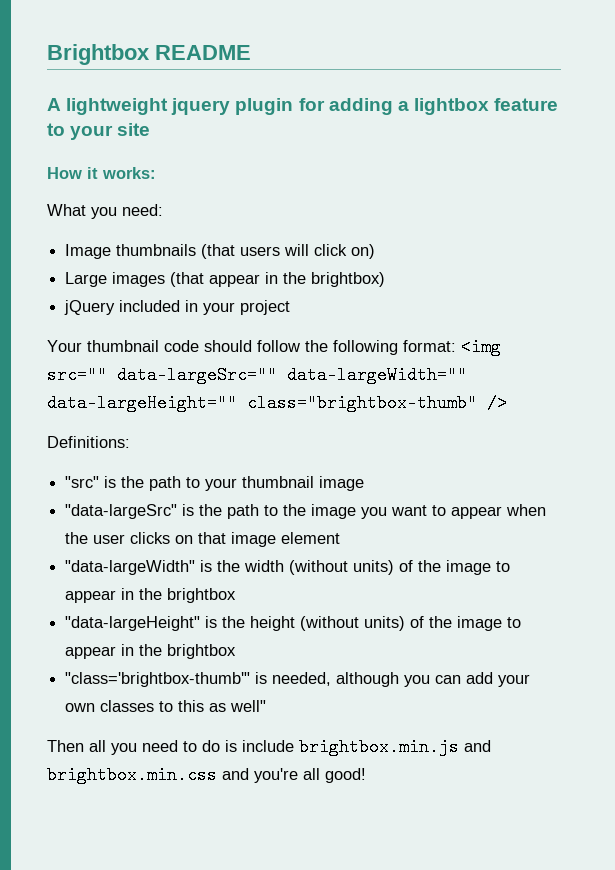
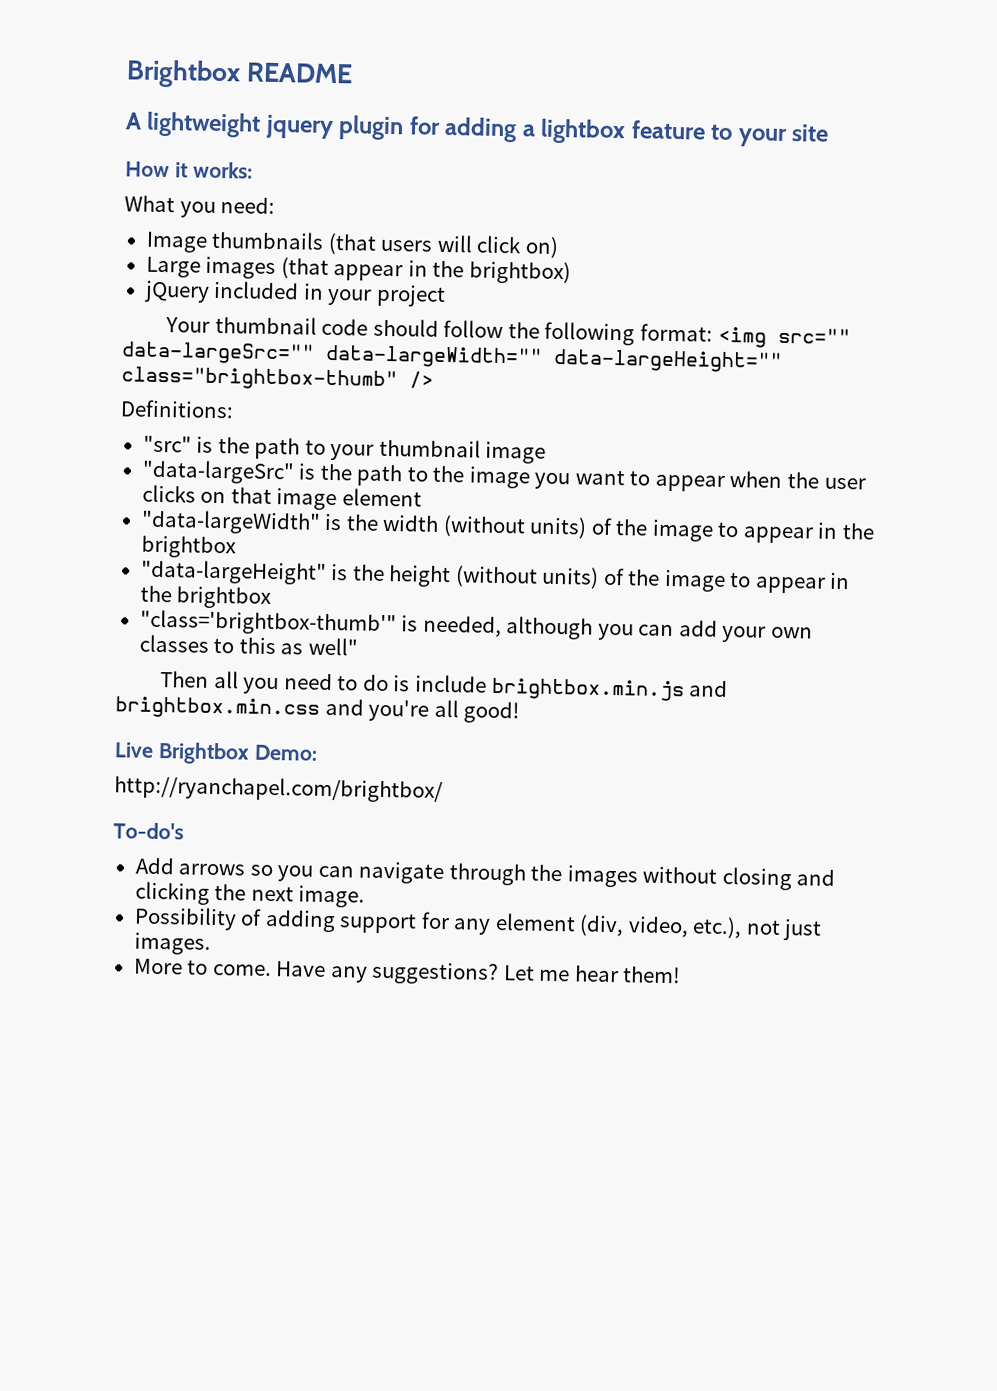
+ Live Brightbox Demo:
+ http://ryanchapel.com/brightbox/
+ To-do's
+ Add arrows so you can navigate through the images without closing and clicking the next image.
+ Possibility of adding support for any element (div, video, etc.), not just images.
+ More to come. Have any suggestions? Let me hear them!

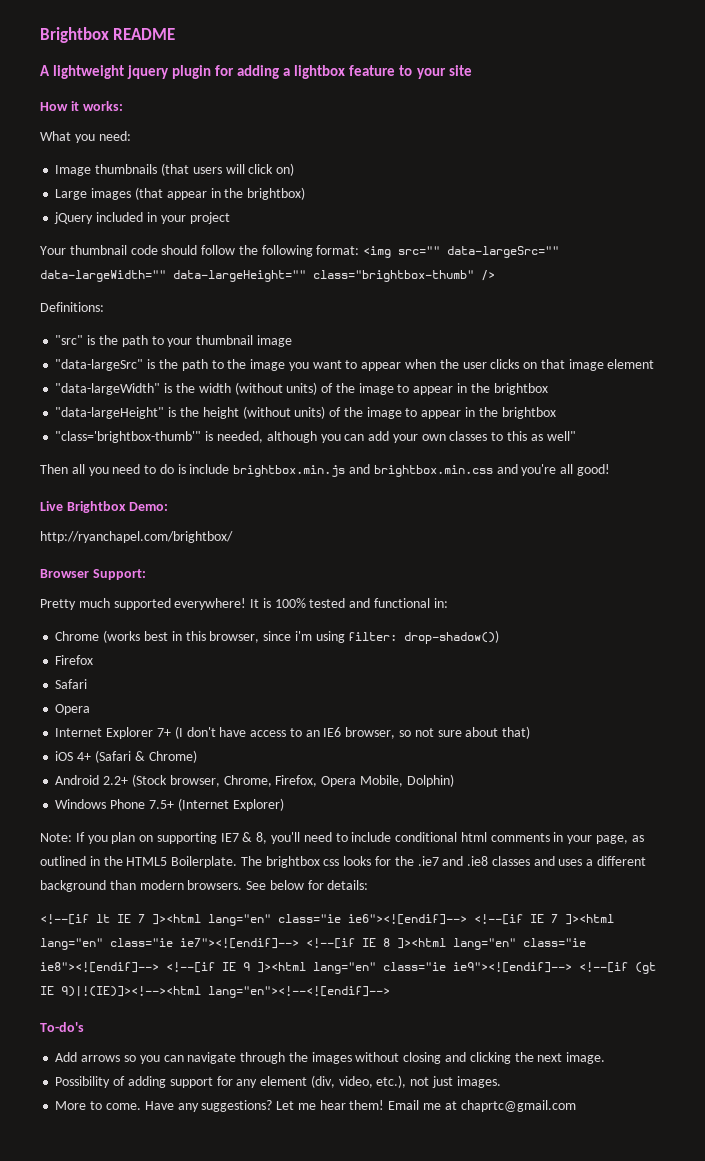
+ Browser Support:
+ Pretty much supported everywhere! It is 100% tested and functional in:
+ Chrome (works best in this browser, since i'm using filter: drop-shadow())
+ Firefox
+ Safari
+ Opera
+ Internet Explorer 7+ (I don't have access to an IE6 browser, so not sure about that)
+ iOS 4+ (Safari & Chrome)
+ Android 2.2+ (Stock browser, Chrome, Firefox, Opera Mobile, Dolphin)
+ Windows Phone 7.5+ (Internet Explorer)
+ Note: If you plan on supporting IE7 & 8, you'll need to include conditional html comments in your page, as outlined in the HTML5 Boilerplate. The brightbox css looks for the .ie7 and .ie8 classes and uses a different background than modern browsers. See below for details:
+ <!--[if lt IE 7 ]><html lang="en" class="ie ie6"><![endif]--> <!--[if IE 7 ]><html lang="en" class="ie ie7"><![endif]--> <!--[if IE 8 ]><html lang="en" class="ie ie8"><![endif]--> <!--[if IE 9 ]><html lang="en" class="ie ie9"><![endif]--> <!--[if (gt IE 9)|!(IE)]><!--><html lang="en"><!--<![endif]-->
+ Email me at chaprtc@gmail.com

